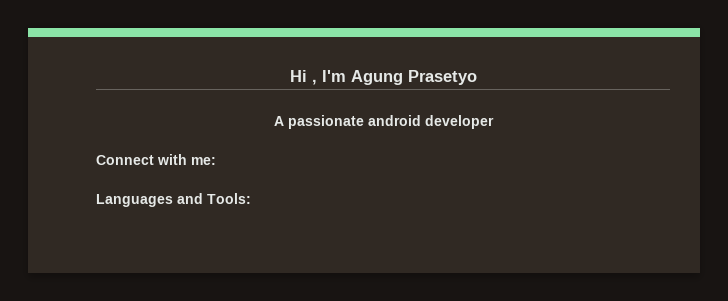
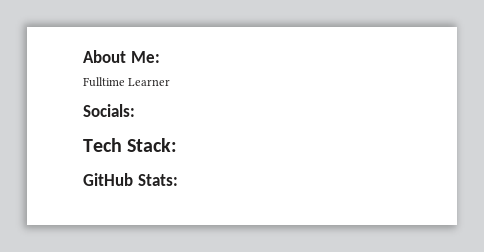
- Hi , I'm Agung Prasetyo
- A passionate android developer
- Connect with me:
- Languages and Tools:
+ About Me:
+ Fulltime Learner
+ Socials:
+ Tech Stack:
+ GitHub Stats:

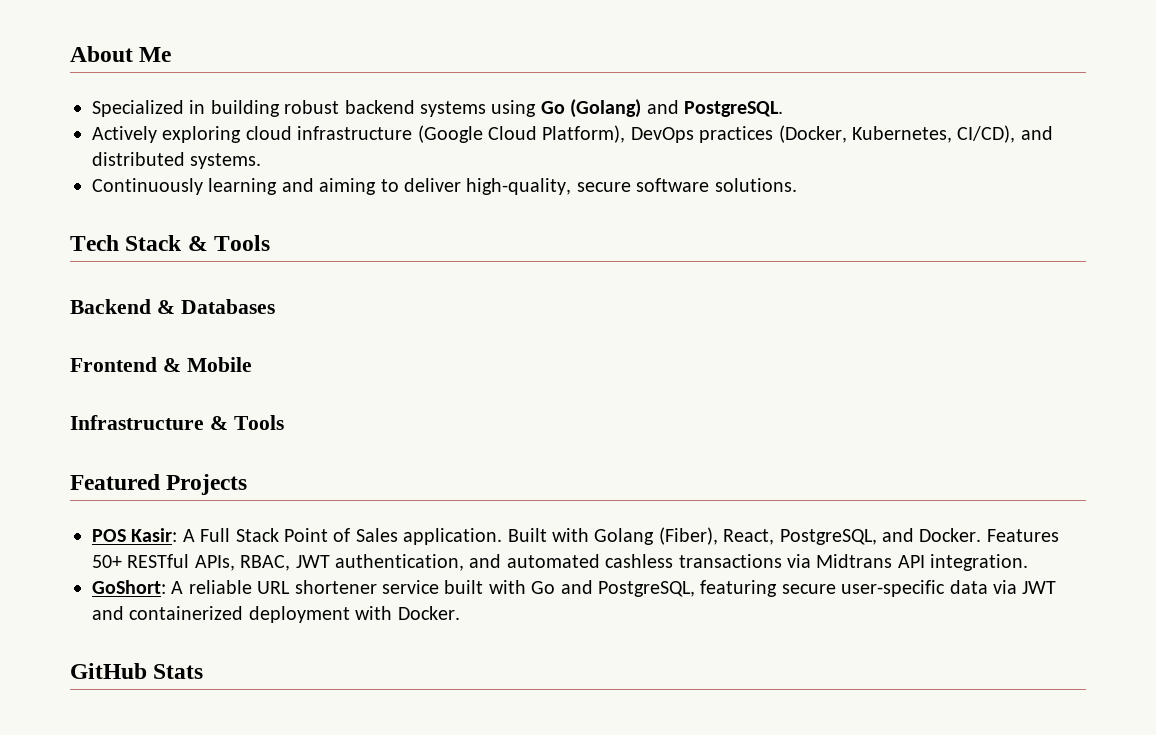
- About Me:
- Fulltime Learner
- Socials:
- Tech Stack:
+ About Me
+ Specialized in building robust backend systems using Go (Golang) and PostgreSQL.
+ Actively exploring cloud infrastructure (Google Cloud Platform), DevOps practices (Docker, Kubernetes, CI/CD), and distributed systems.
+ Continuously learning and aiming to deliver high-quality, secure software solutions.
+ Tech Stack & Tools
+ Backend & Databases
+ Frontend & Mobile
+ Infrastructure & Tools
+ Featured Projects
+ POS Kasir: A Full Stack Point of Sales application. Built with Golang (Fiber), React, PostgreSQL, and Docker. Features 50+ RESTful APIs, RBAC, JWT authentication, and automated cashless transactions via Midtrans API integration.
+ GoShort: A reliable URL shortener service built with Go and PostgreSQL, featuring secure user-specific data via JWT and containerized deployment with Docker.
- GitHub Stats:
+ GitHub Stats

